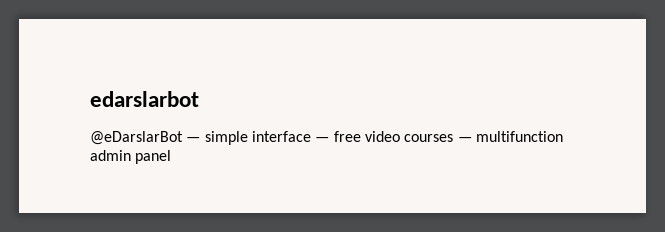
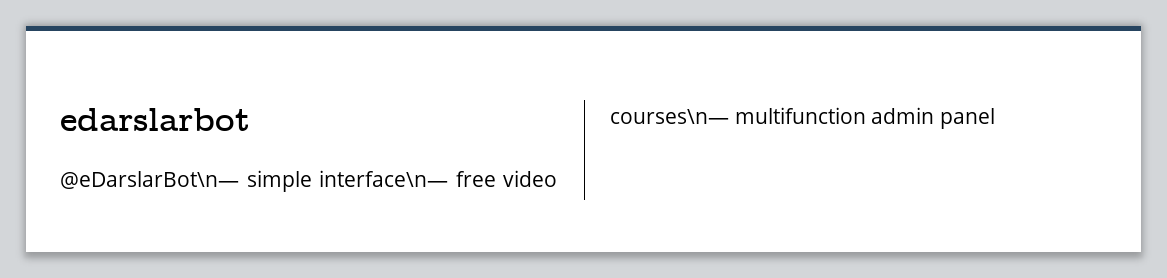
- @eDarslarBot — simple interface — free video courses — multifunction admin panel
+ @eDarslarBot\n— simple interface\n— free video courses\n— multifunction admin panel

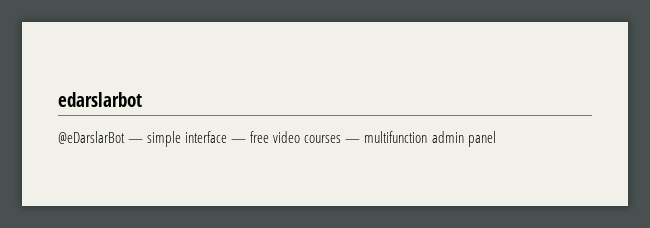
- @eDarslarBot\n— simple interface\n— free video courses\n— multifunction admin panel
+ @eDarslarBot — simple interface — free video courses — multifunction admin panel

